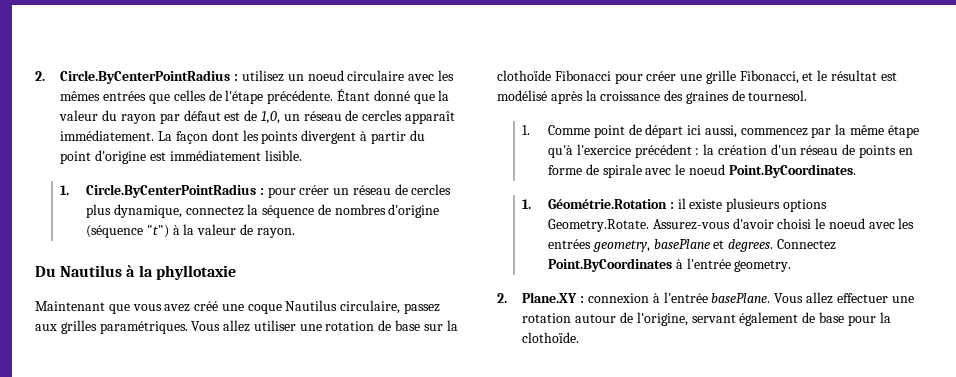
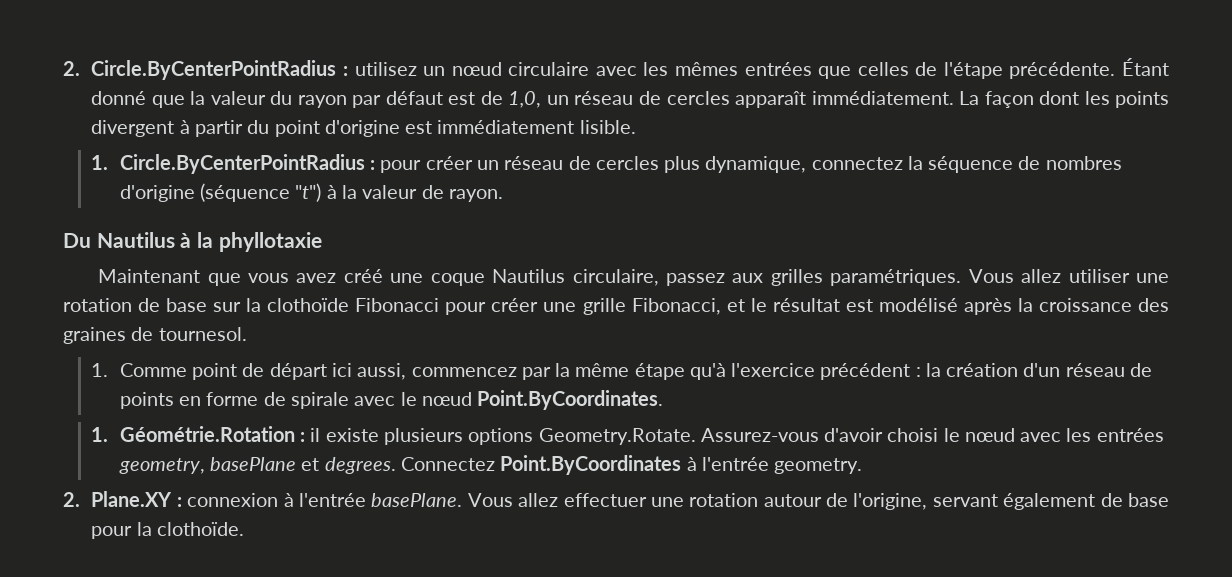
- 2. Circle.ByCenterPointRadius : utilisez un noeud circulaire avec les mêmes entrées que celles de l'étape précédente.
+ 2. Circle.ByCenterPointRadius : utilisez un nœud circulaire avec les mêmes entrées que celles de l'étape précédente.
- 1. Comme point de départ ici aussi, commencez par la même étape qu'à l'exercice précédent : la création d'un réseau de points en forme de spirale avec le noeud Point.ByCoordinates.
+ 1. Comme point de départ ici aussi, commencez par la même étape qu'à l'exercice précédent : la création d'un réseau de points en forme de spirale avec le nœud Point.ByCoordinates.
- 1. Géométrie.Rotation : il existe plusieurs options Geometry.Rotate. Assurez-vous d'avoir choisi le noeud avec les entrées geometry, basePlane et degrees.
+ 1. Géométrie.Rotation : il existe plusieurs options Geometry.Rotate. Assurez-vous d'avoir choisi le nœud avec les entrées geometry, basePlane et degrees.

